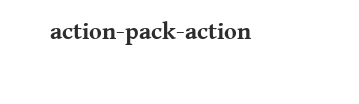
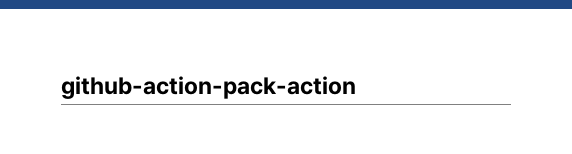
- action-pack-action
+ github-action-pack-action

